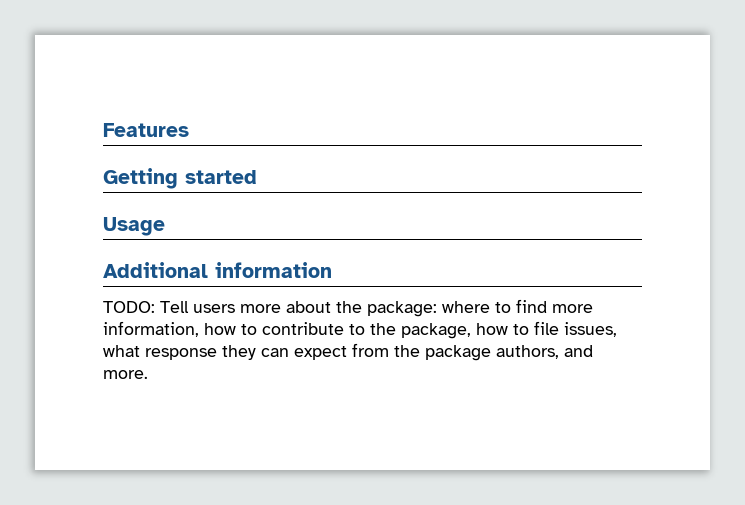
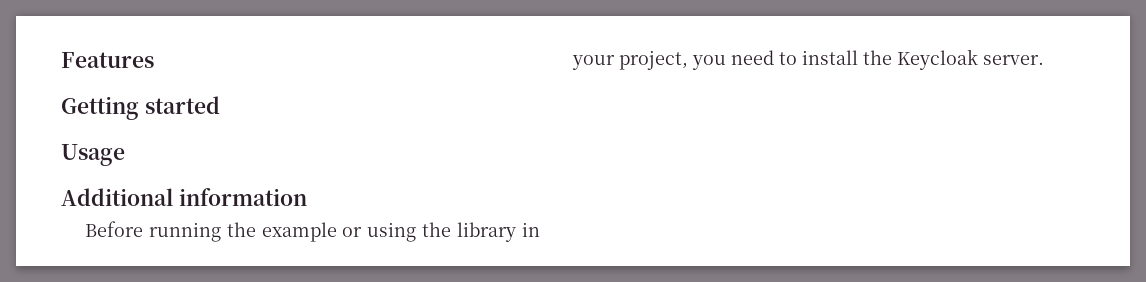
- TODO: Tell users more about the package: where to find more information, how to contribute to the package, how to file issues, what response they can expect from the package authors, and more.
+ Before running the example or using the library in your project, you need to install the Keycloak server.

